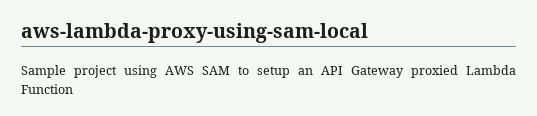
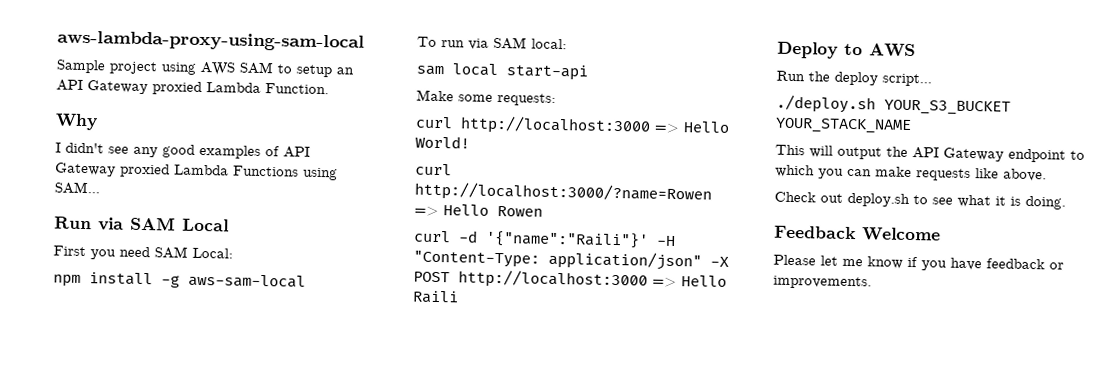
- Sample project using AWS SAM to setup an API Gateway proxied Lambda Function
+ Sample project using AWS SAM to setup an API Gateway proxied Lambda Function.
+ Why
+ I didn't see any good examples of API Gateway proxied Lambda Functions using SAM...
+ Run via SAM Local
+ First you need SAM Local:
+ npm install -g aws-sam-local
+ To run via SAM local:
+ sam local start-api
+ Make some requests:
+ curl http://localhost:3000 => Hello World!
+ curl http://localhost:3000/?name=Rowen => Hello Rowen
+ curl -d '{"name":"Raili"}' -H "Content-Type: application/json" -X POST http://localhost:3000 => Hello Raili
+ Deploy to AWS
+ Run the deploy script...
+ ./deploy.sh YOUR_S3_BUCKET YOUR_STACK_NAME
+ This will output the API Gateway endpoint to which you can make requests like above.
+ Check out deploy.sh to see what it is doing.
+ Feedback Welcome
+ Please let me know if you have feedback or improvements.

